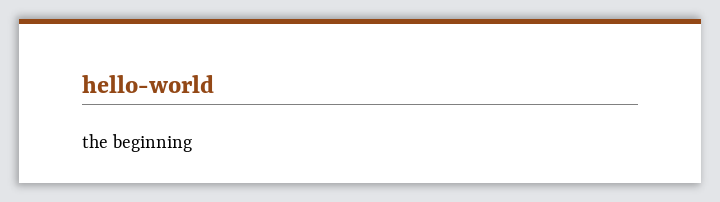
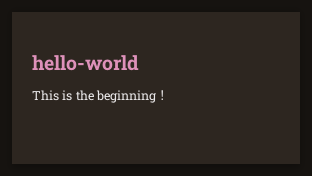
- the beginning
+ This is the beginning！

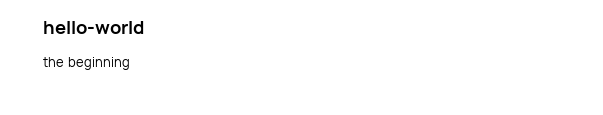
- This is the beginning！
+ the beginning

